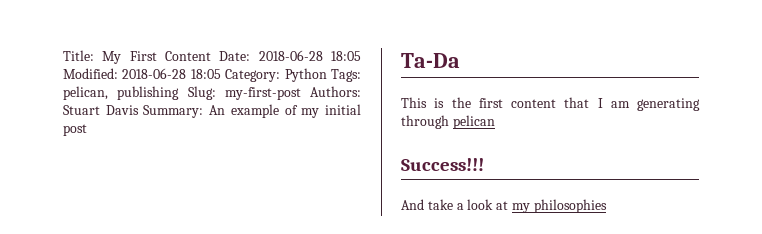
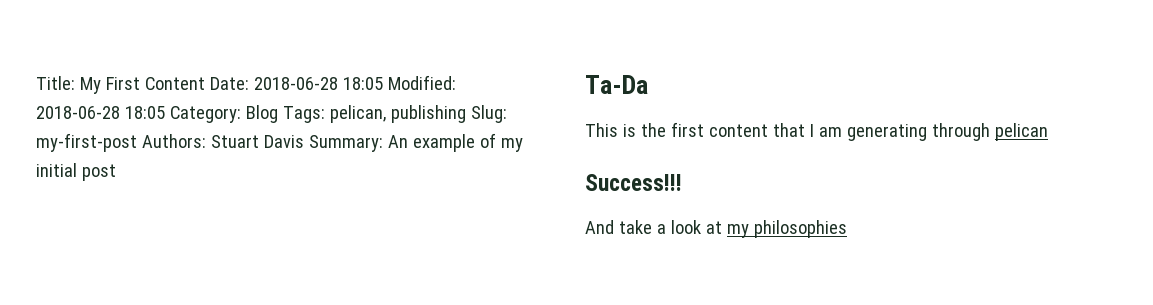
- Title: My First Content Date: 2018-06-28 18:05 Modified: 2018-06-28 18:05 Category: Python Tags: pelican, publishing Slug: my-first-post Authors: Stuart Davis Summary: An example of my initial post
+ Title: My First Content Date: 2018-06-28 18:05 Modified: 2018-06-28 18:05 Category: Blog Tags: pelican, publishing Slug: my-first-post Authors: Stuart Davis Summary: An example of my initial post

